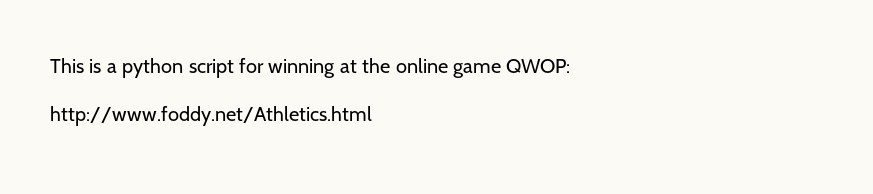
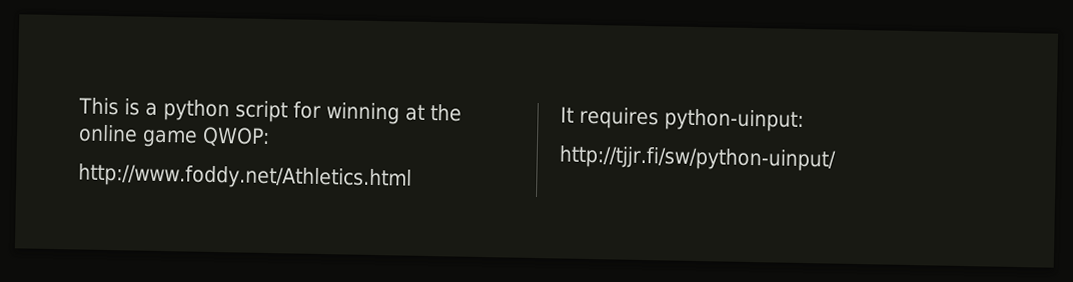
+ It requires python-uinput:
+ http://tjjr.fi/sw/python-uinput/

